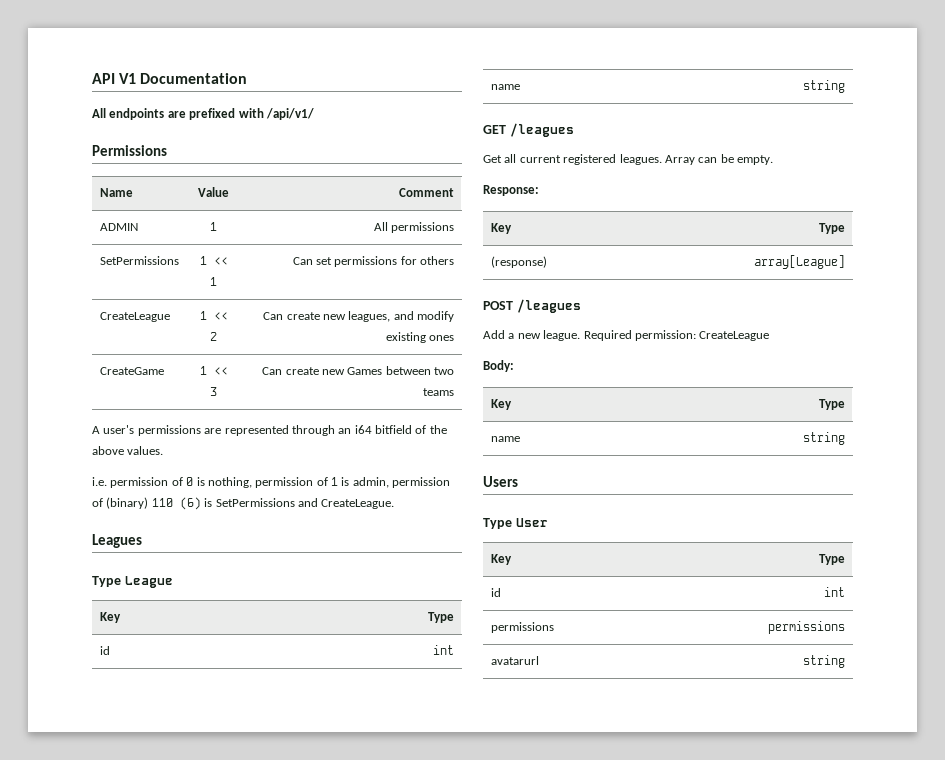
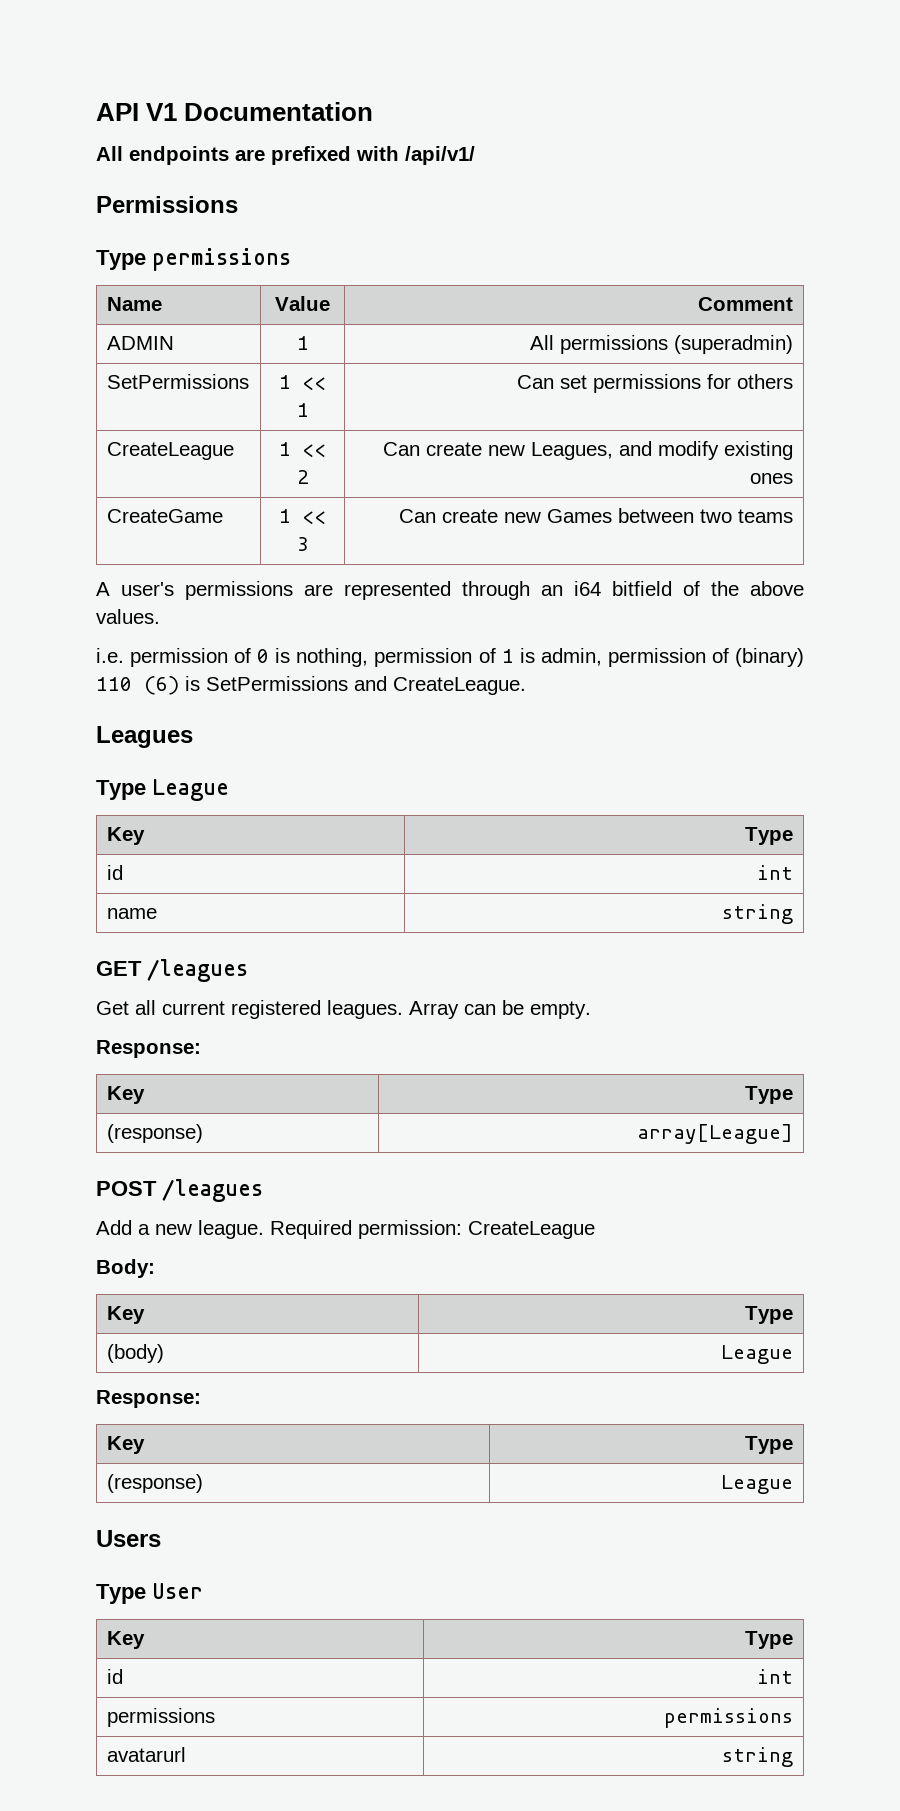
+ Type permissions
- ADMIN | 1 | All permissions
+ ADMIN | 1 | All permissions (superadmin)
- CreateLeague | 1 << 2 | Can create new leagues, and modify existing ones
+ CreateLeague | 1 << 2 | Can create new Leagues, and modify existing ones
  Body:
  Key | Type
- name | string
+ (body) | League
+ Response:
+ Key | Type
+ (response) | League

